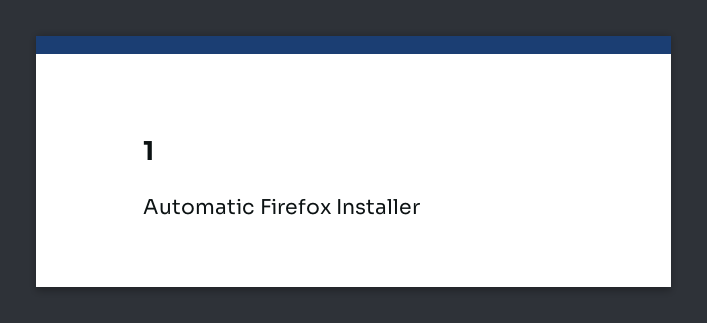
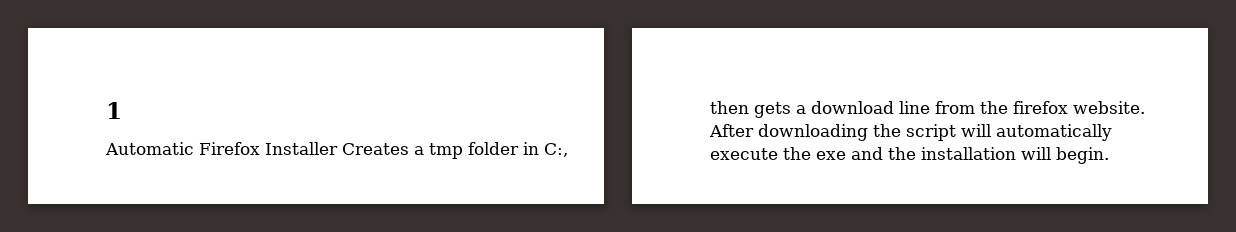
- Automatic Firefox Installer
+ Automatic Firefox Installer Creates a tmp folder in C:, then gets a download line from the firefox website. After downloading the script will automatically execute the exe and the installation will begin.

